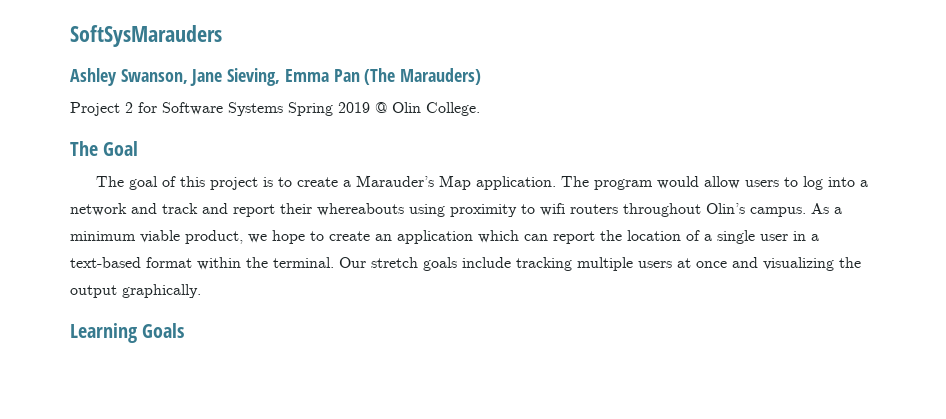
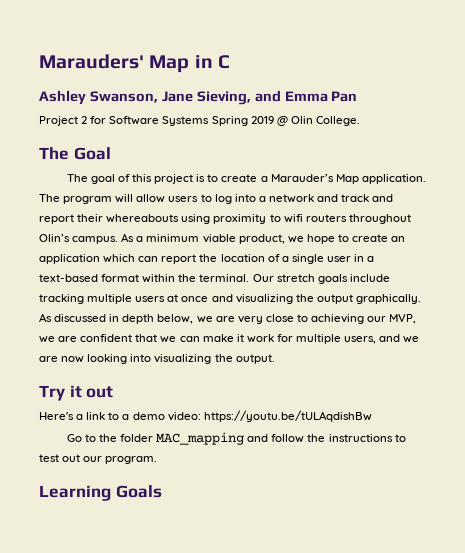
- SoftSysMarauders
+ Marauders' Map in C
- Ashley Swanson, Jane Sieving, Emma Pan (The Marauders)
+ Ashley Swanson, Jane Sieving, and Emma Pan
- The program would allow users to log into a network and track and report their whereabouts using proximity to wifi routers throughout Olin’s campus.
+ The program will allow users to log into a network and track and report their whereabouts using proximity to wifi routers throughout Olin’s campus.
+ As discussed in depth below, we are very close to achieving our MVP, we are confident that we can make it work for multiple users, and we are now looking into visualizing the output.
+ Try it out
+ Here's a link to a demo video: https://youtu.be/tULAqdishBw
+ Go to the folder MAC_mapping and follow the instructions to test out our program.

